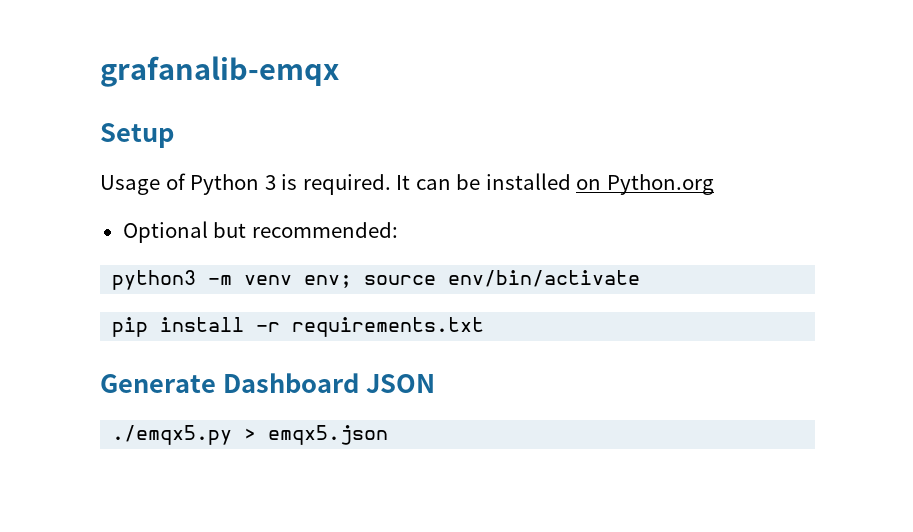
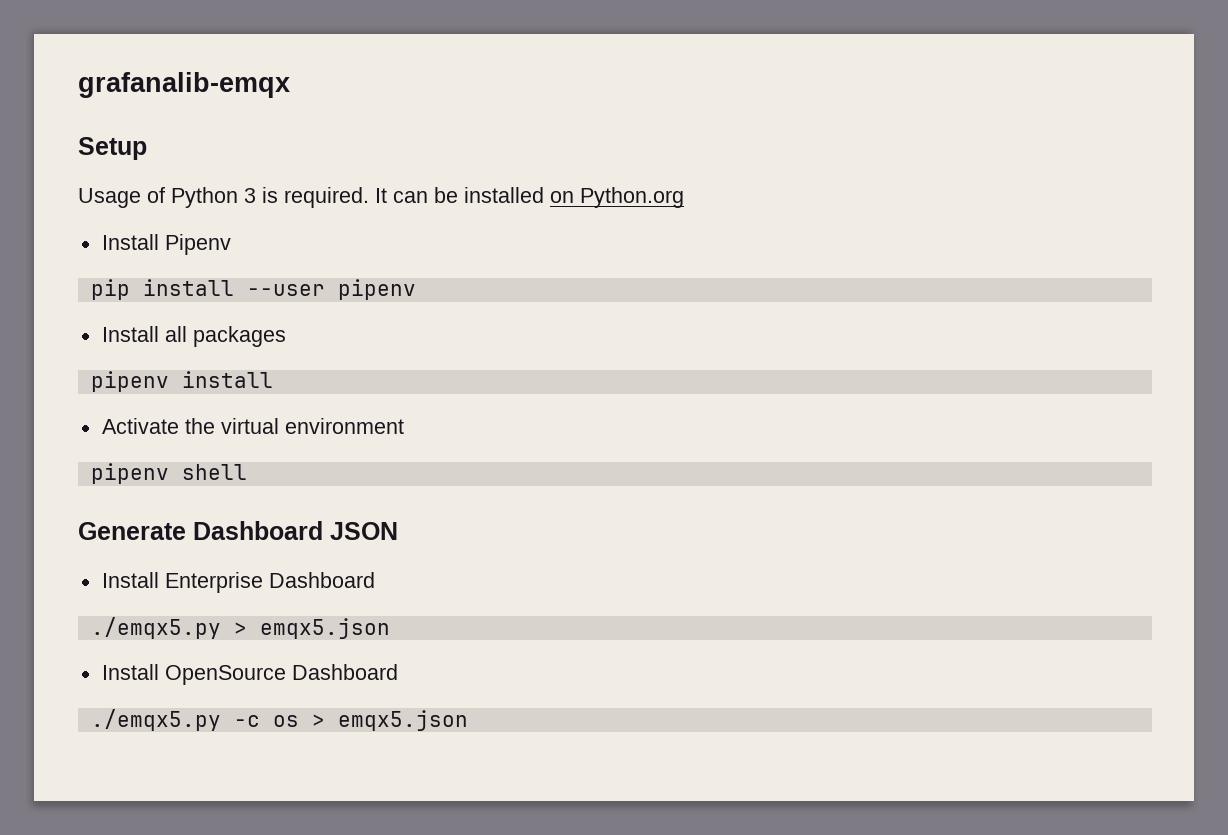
- Optional but recommended:
- python3 -m venv env; source env/bin/activate
- pip install -r requirements.txt
+ Install Pipenv
+ pip install --user pipenv
+ Install all packages
+ pipenv install
+ Activate the virtual environment
+ pipenv shell
+ Install Enterprise Dashboard
+ Install OpenSource Dashboard
+ ./emqx5.py -c os > emqx5.json

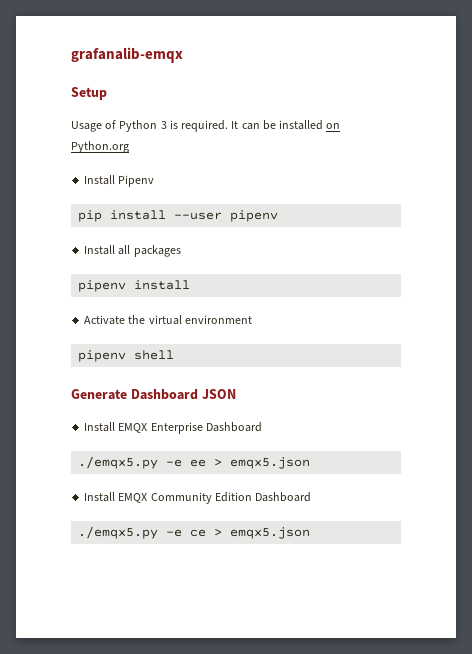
- Install Enterprise Dashboard
+ Install EMQX Enterprise Dashboard
- ./emqx5.py > emqx5.json
+ ./emqx5.py -e ee > emqx5.json
- Install OpenSource Dashboard
- ./emqx5.py -c os > emqx5.json
+ Install EMQX Community Edition Dashboard
+ ./emqx5.py -e ce > emqx5.json

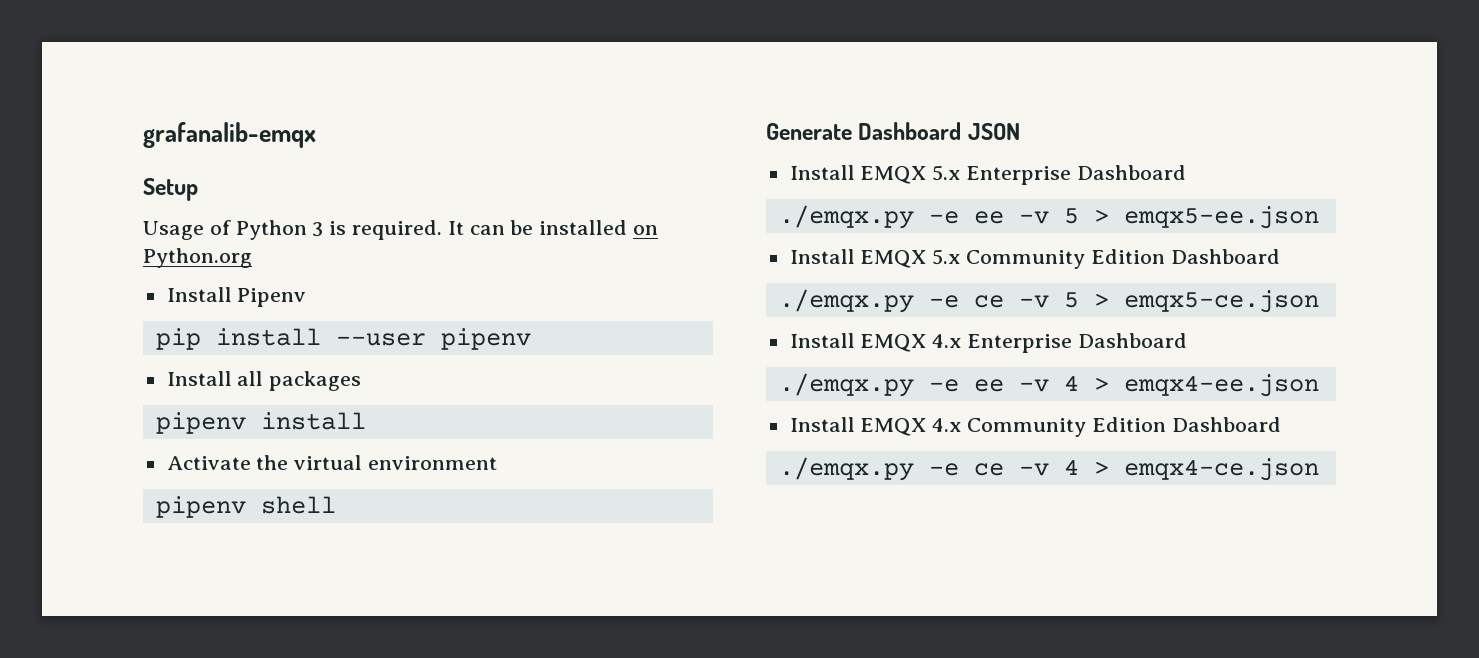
- Install EMQX Enterprise Dashboard
- ./emqx5.py -e ee > emqx5.json
- Install EMQX Community Edition Dashboard
- ./emqx5.py -e ce > emqx5.json
+ Install EMQX 5.x Enterprise Dashboard
+ ./emqx.py -e ee -v 5 > emqx5-ee.json
+ Install EMQX 5.x Community Edition Dashboard
+ ./emqx.py -e ce -v 5 > emqx5-ce.json
+ Install EMQX 4.x Enterprise Dashboard
+ ./emqx.py -e ee -v 4 > emqx4-ee.json
+ Install EMQX 4.x Community Edition Dashboard
+ ./emqx.py -e ce -v 4 > emqx4-ce.json

